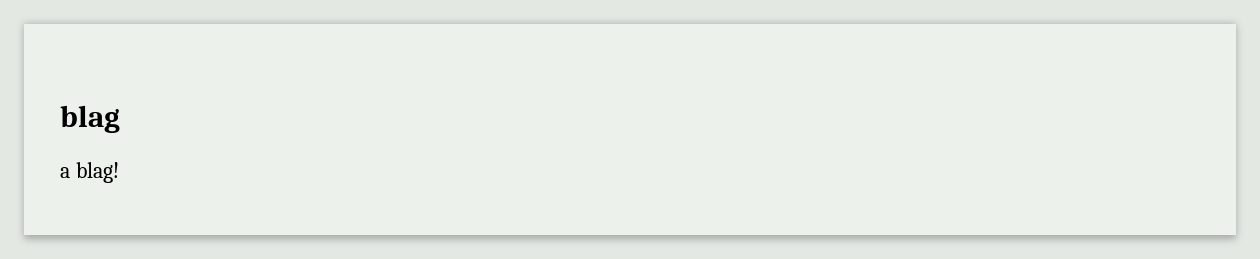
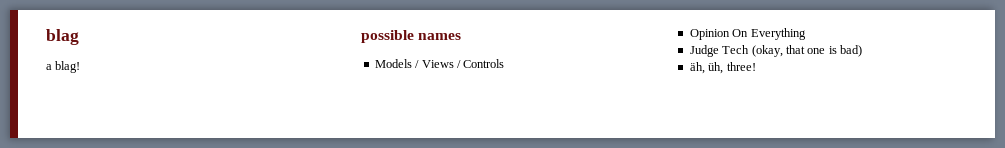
+ possible names
+ Models / Views / Controls
+ Opinion On Everything
+ Judge Tech (okay, that one is bad)
+ äh, üh, three!

